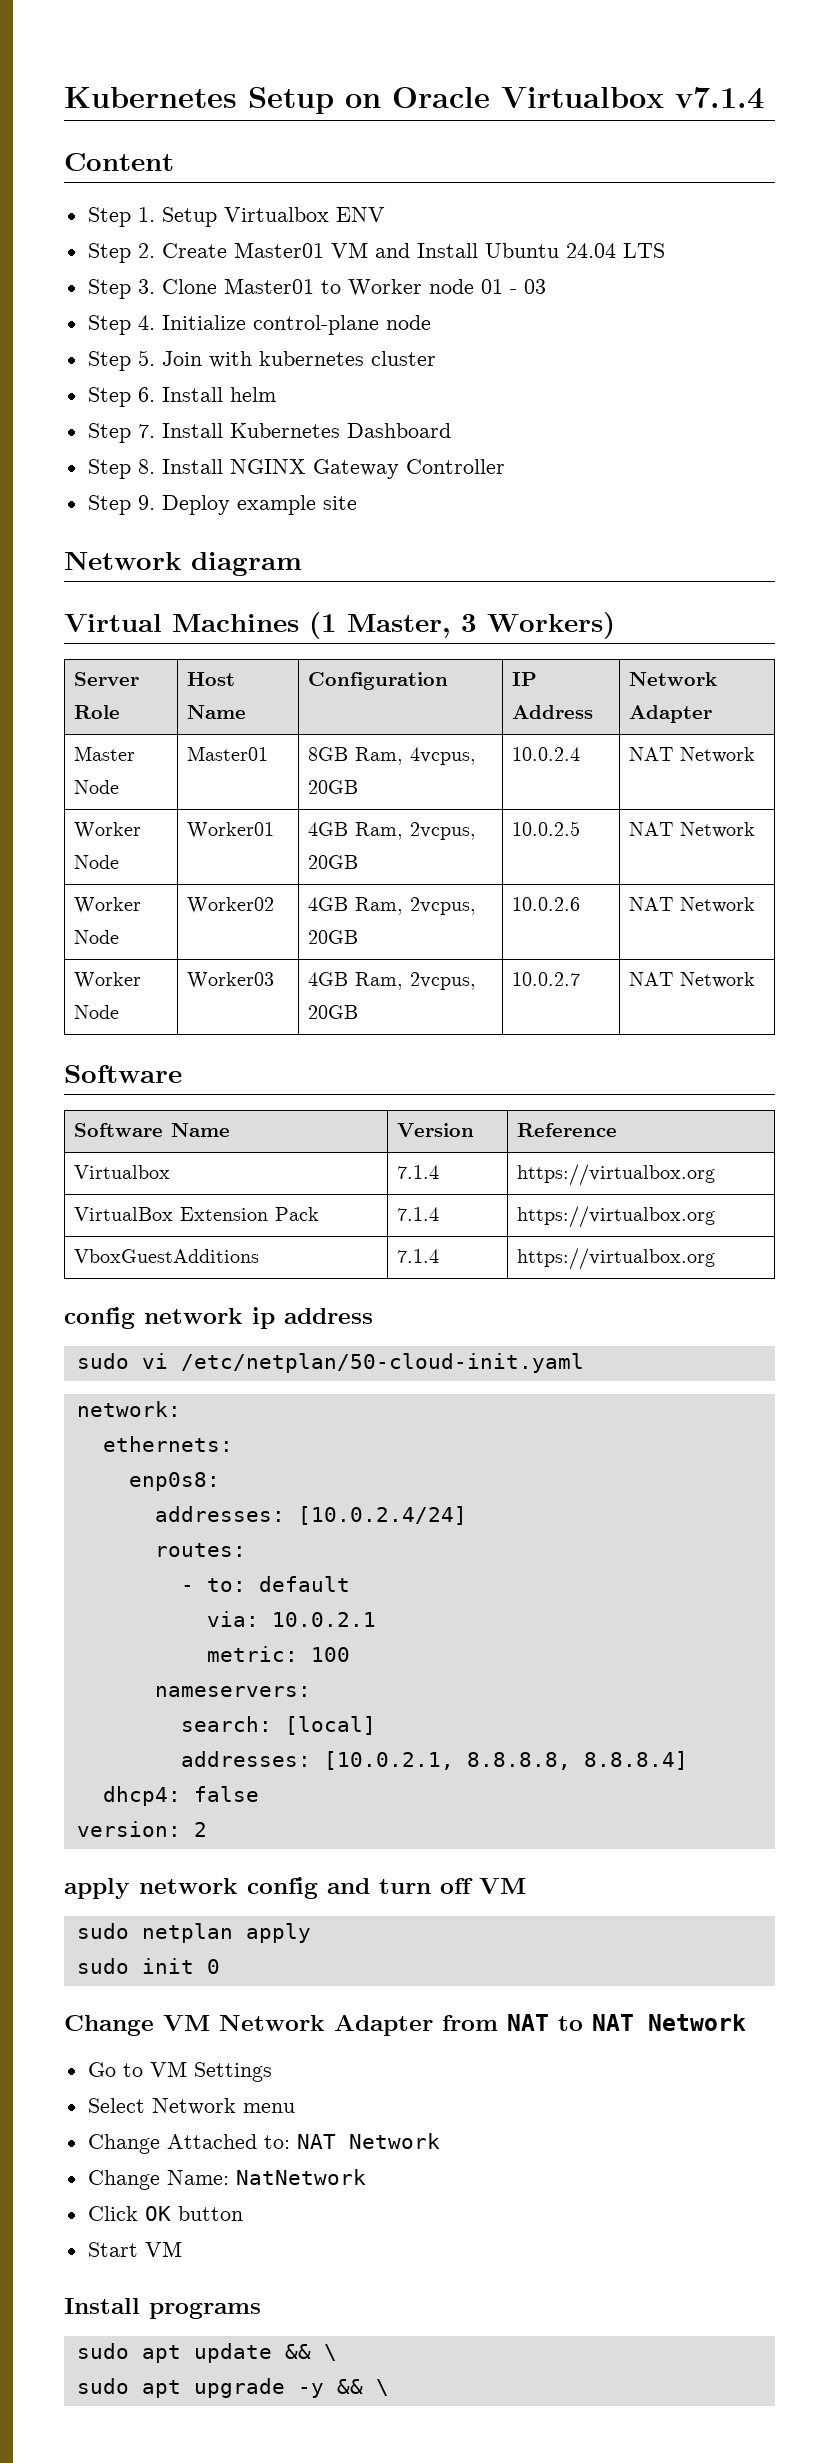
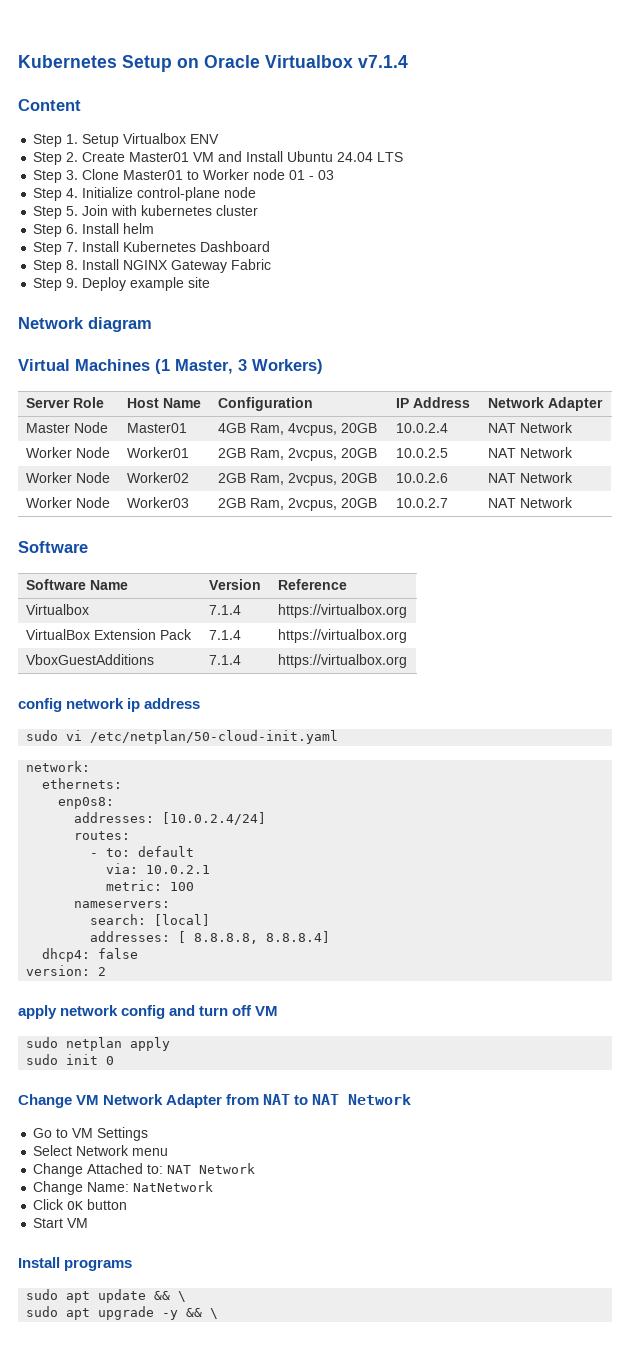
- Step 8. Install NGINX Gateway Controller
+ Step 8. Install NGINX Gateway Fabric
- Master Node | Master01 | 8GB Ram, 4vcpus, 20GB | 10.0.2.4 | NAT Network
+ Master Node | Master01 | 4GB Ram, 4vcpus, 20GB | 10.0.2.4 | NAT Network
- Worker Node | Worker01 | 4GB Ram, 2vcpus, 20GB | 10.0.2.5 | NAT Network
+ Worker Node | Worker01 | 2GB Ram, 2vcpus, 20GB | 10.0.2.5 | NAT Network
- Worker Node | Worker02 | 4GB Ram, 2vcpus, 20GB | 10.0.2.6 | NAT Network
+ Worker Node | Worker02 | 2GB Ram, 2vcpus, 20GB | 10.0.2.6 | NAT Network
- Worker Node | Worker03 | 4GB Ram, 2vcpus, 20GB | 10.0.2.7 | NAT Network
+ Worker Node | Worker03 | 2GB Ram, 2vcpus, 20GB | 10.0.2.7 | NAT Network
- addresses: [10.0.2.1, 8.8.8.8, 8.8.8.4]
+ addresses: [ 8.8.8.8, 8.8.8.4]

